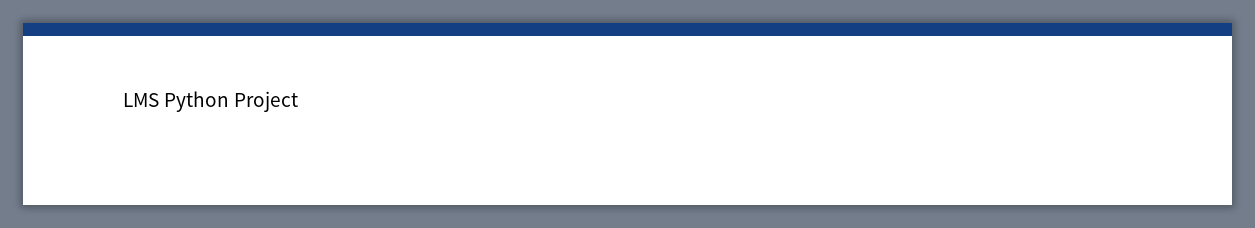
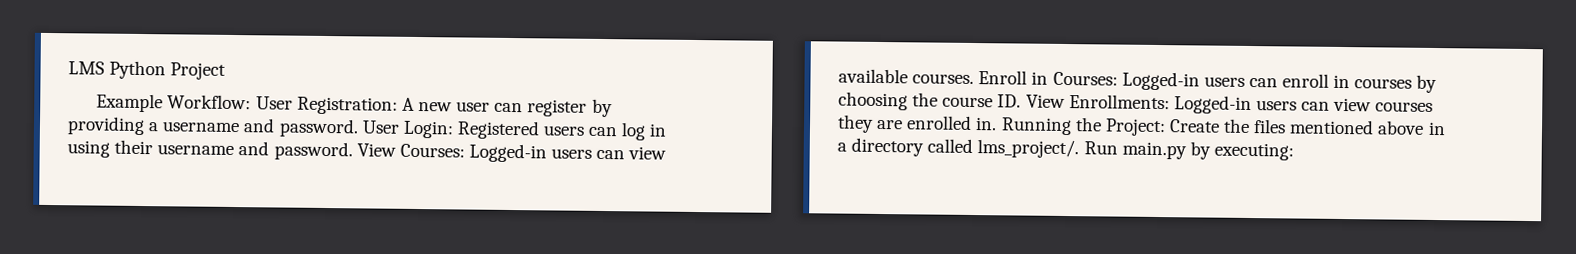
+ Example Workflow: User Registration: A new user can register by providing a username and password. User Login: Registered users can log in using their username and password. View Courses: Logged-in users can view available courses. Enroll in Courses: Logged-in users can enroll in courses by choosing the course ID. View Enrollments: Logged-in users can view courses they are enrolled in. Running the Project: Create the files mentioned above in a directory called lms_project/. Run main.py by executing:

